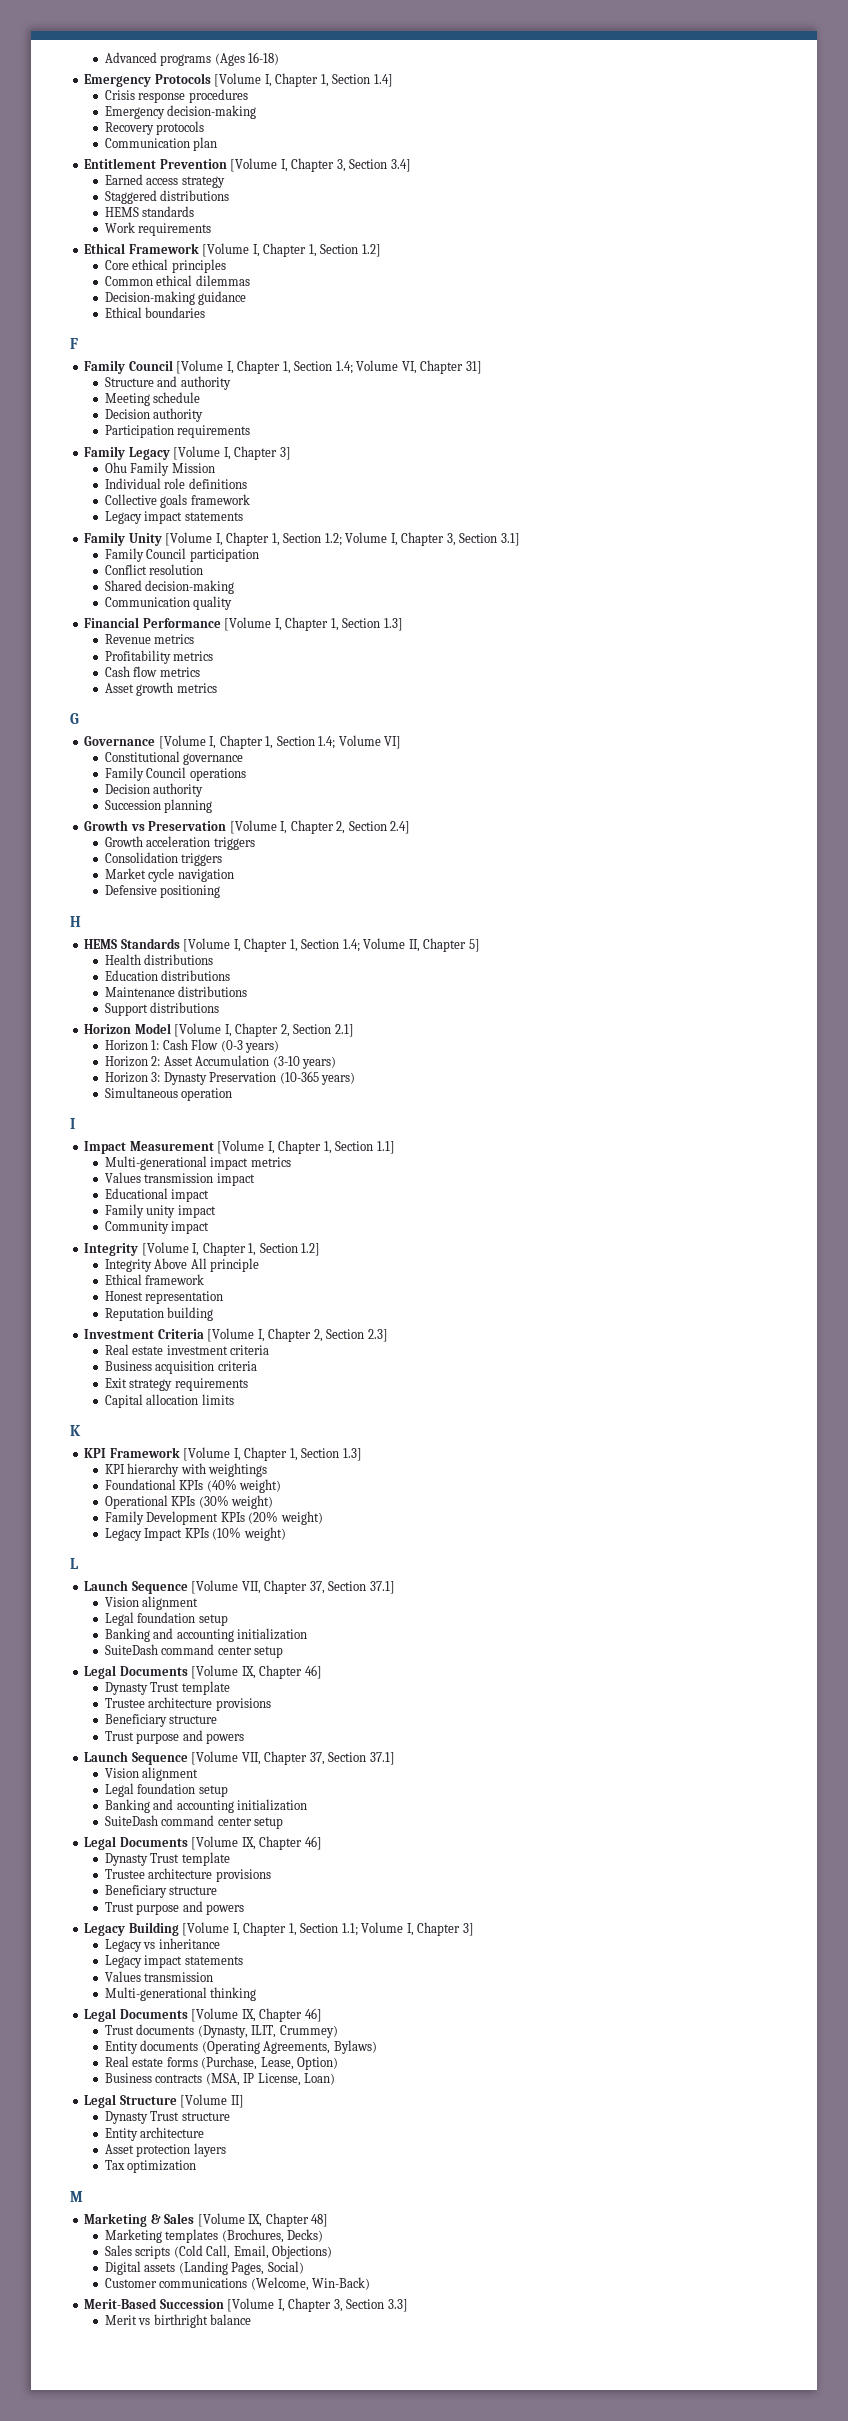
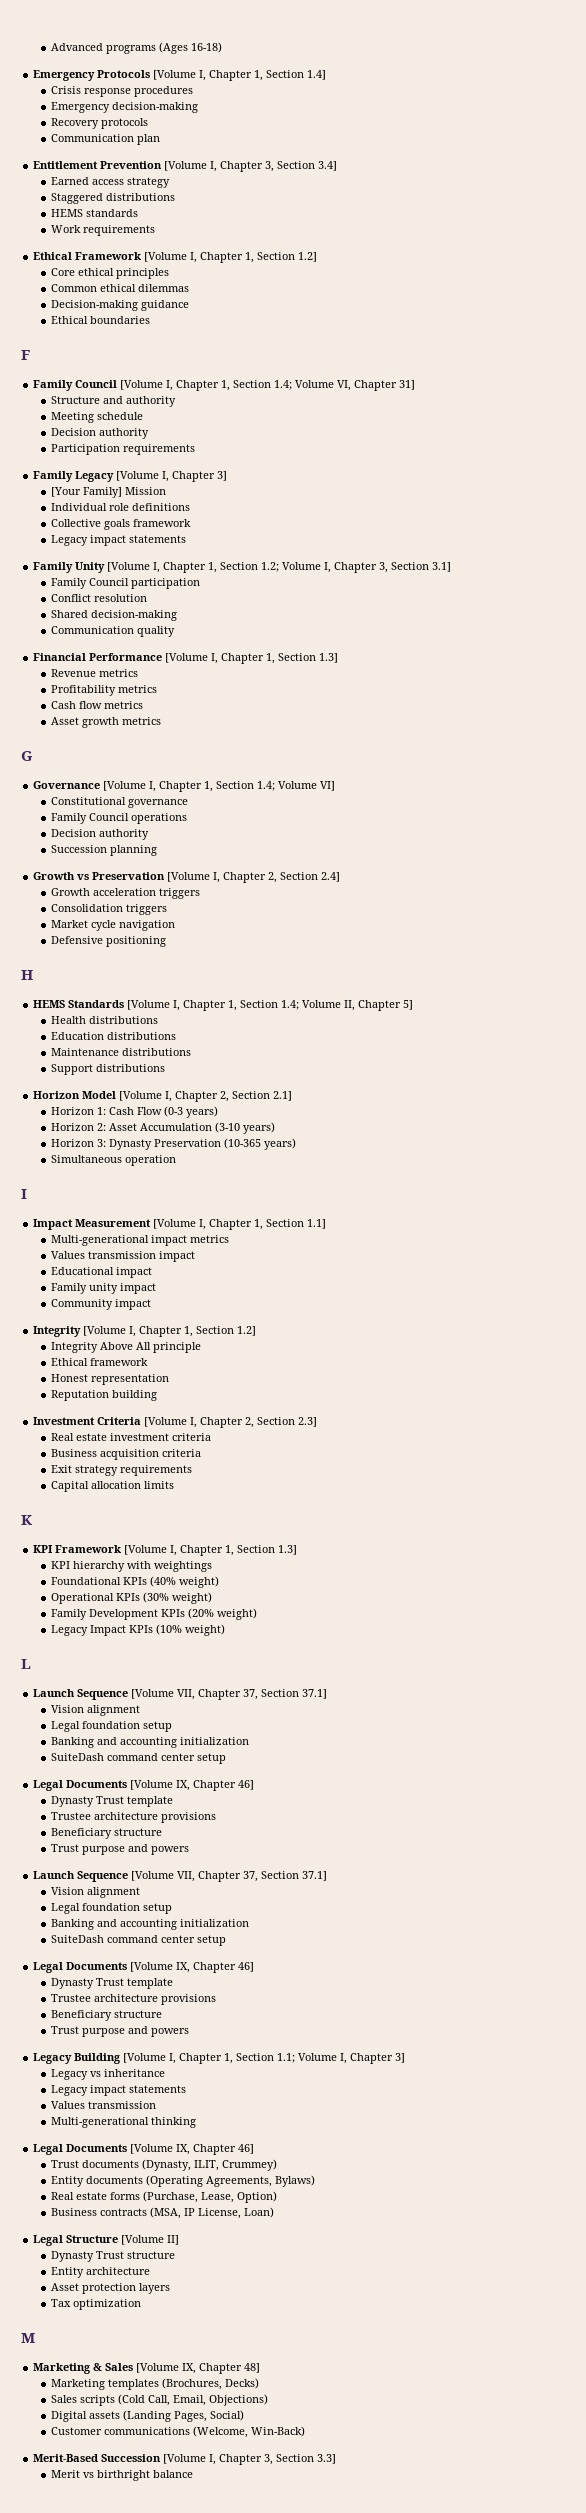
- Ohu Family Mission
+ [Your Family] Mission

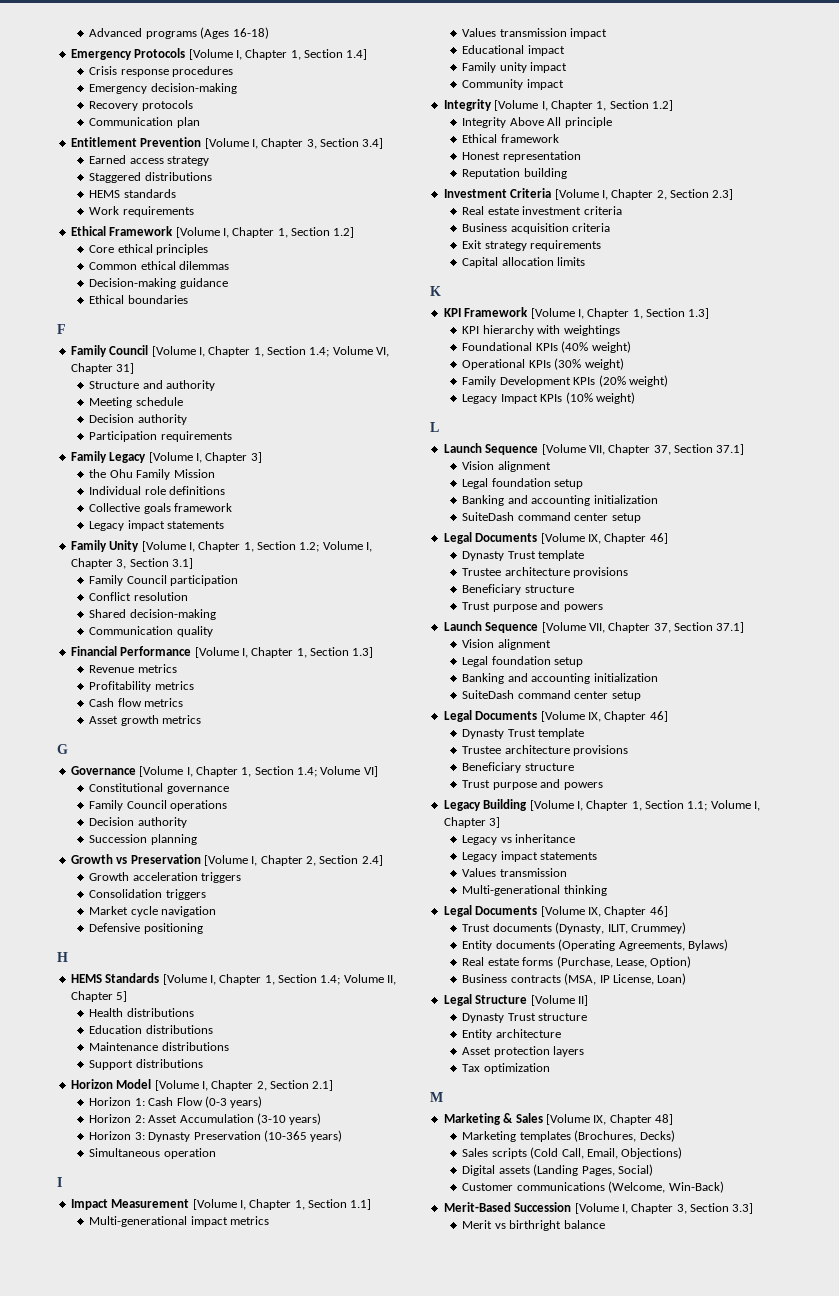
- [Your Family] Mission
+ the Ohu Family Mission

